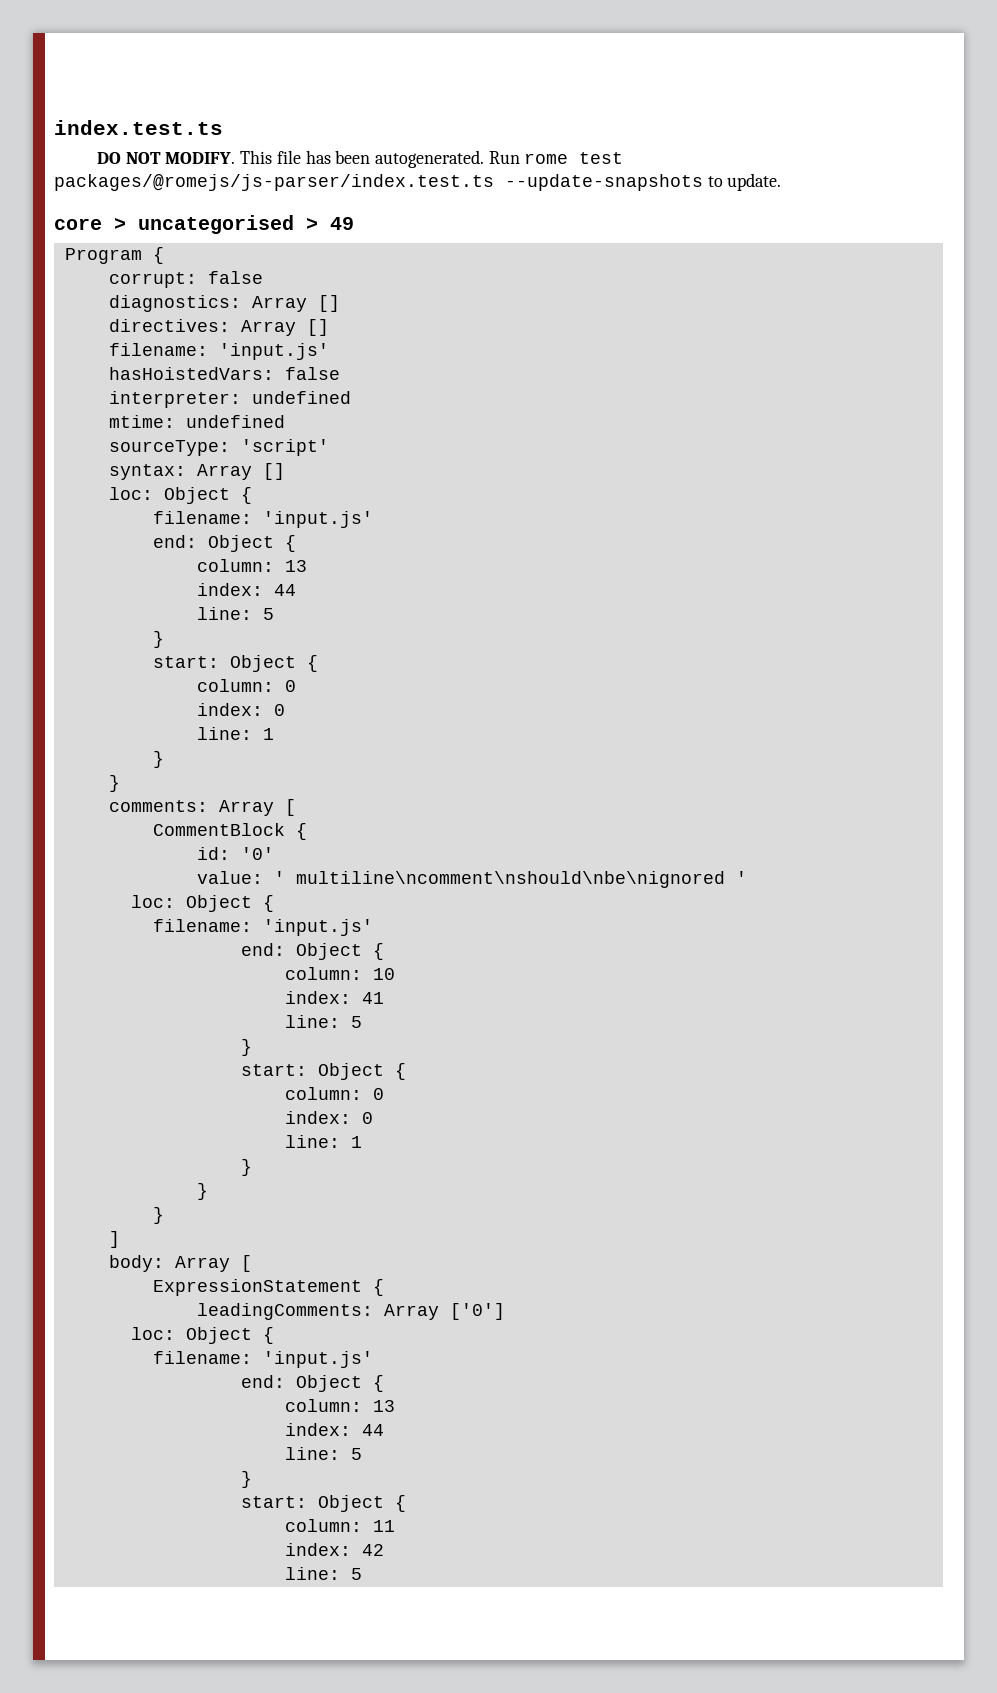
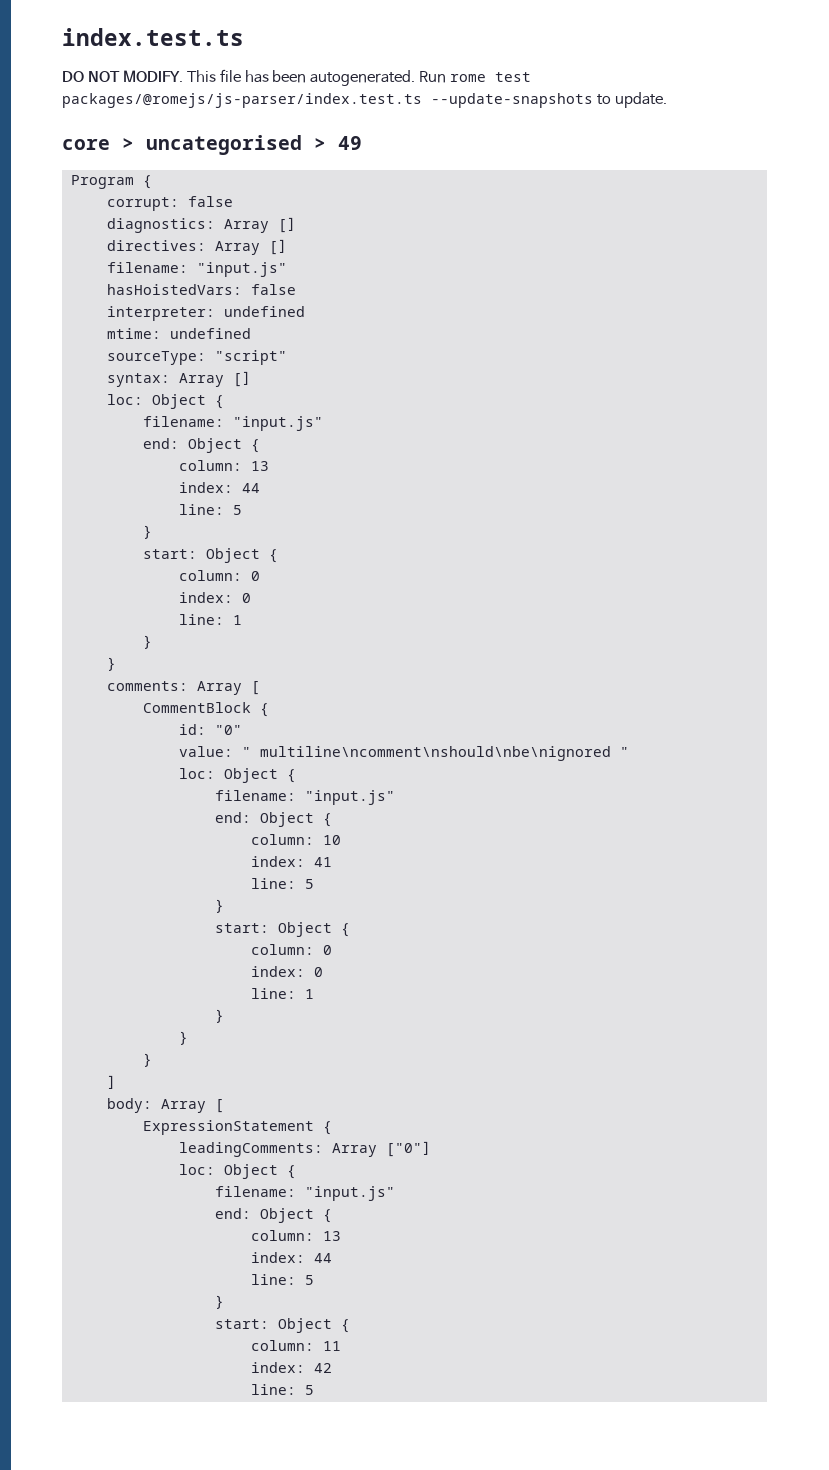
  directives: Array []
- filename: 'input.js'
+ filename: "input.js"
- sourceType: 'script'
+ sourceType: "script"
  syntax: Array []
  loc: Object {
- filename: 'input.js'
+ filename: "input.js"
- id: '0'
+ id: "0"
- value: ' multiline\ncomment\nshould\nbe\nignored '
+ value: " multiline\ncomment\nshould\nbe\nignored "
  loc: Object {
- filename: 'input.js'
+ filename: "input.js"
- leadingComments: Array ['0']
+ leadingComments: Array ["0"]
  loc: Object {
- filename: 'input.js'
+ filename: "input.js"

